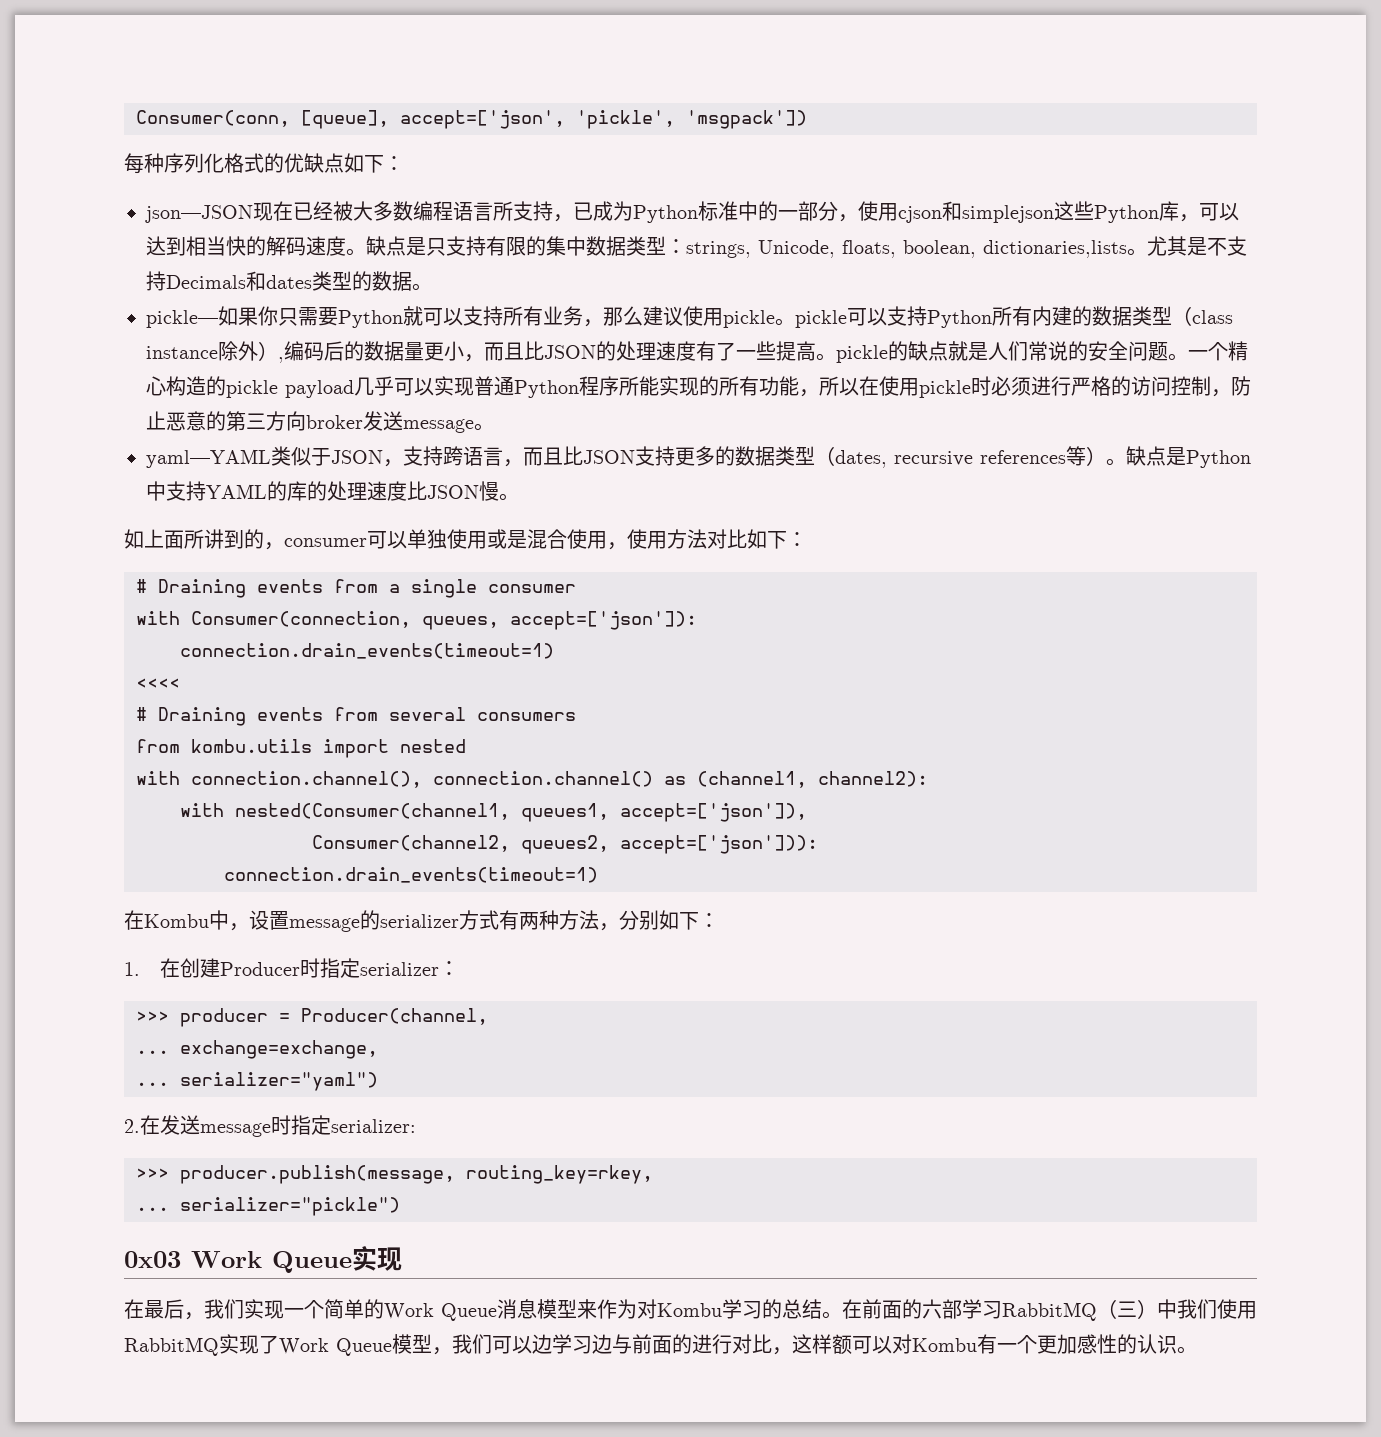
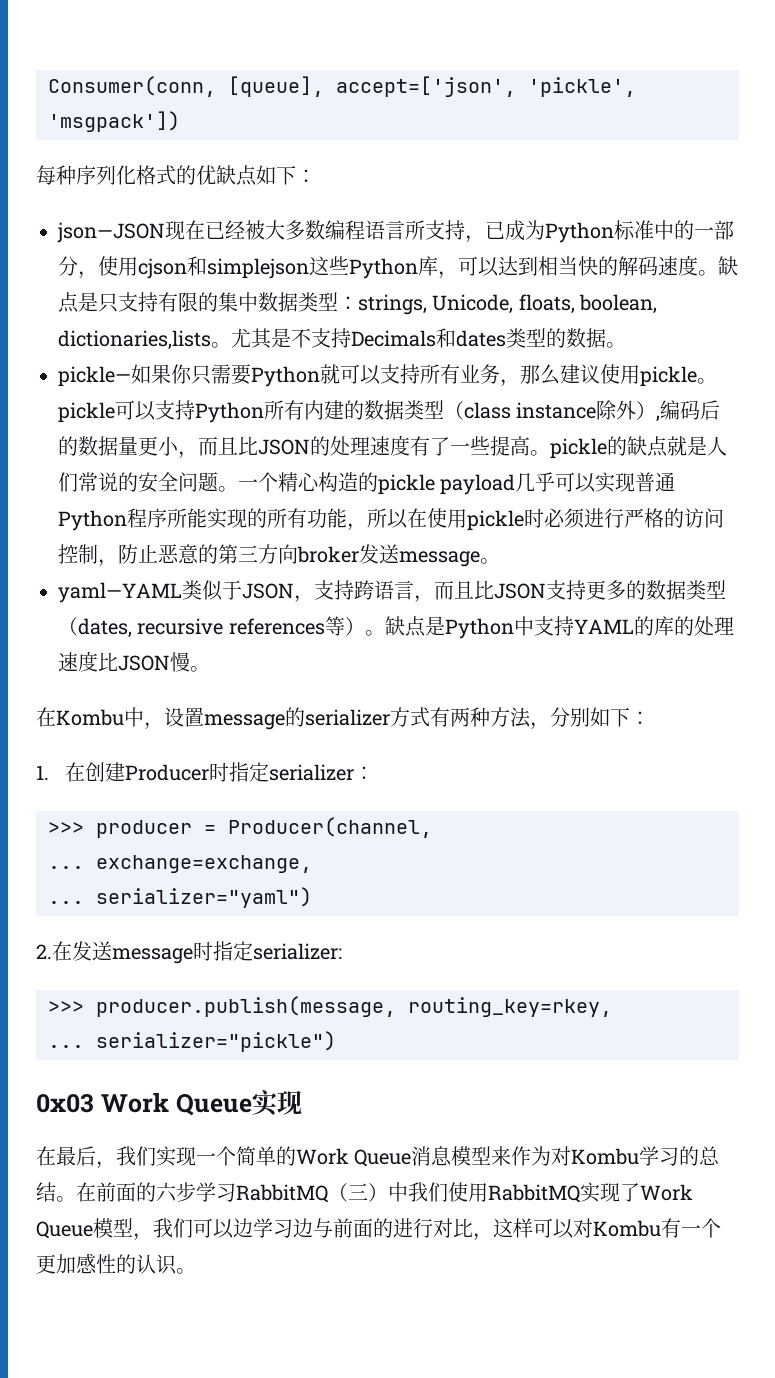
- 如上面所讲到的，consumer可以单独使用或是混合使用，使用方法对比如下：
- # Draining events from a single consumer
- with Consumer(connection, queues, accept=['json']):
- connection.drain_events(timeout=1)
- <<<<
- # Draining events from several consumers
- from kombu.utils import nested
- with connection.channel(), connection.channel() as (channel1, channel2):
- with nested(Consumer(channel1, queues1, accept=['json']),
- Consumer(channel2, queues2, accept=['json'])):
- connection.drain_events(timeout=1)
- 在前面的六部学习RabbitMQ（三）中我们使用RabbitMQ实现了Work Queue模型，我们可以边学习边与前面的进行对比，这样额可以对Kombu有一个更加感性的认识。
+ 在前面的六步学习RabbitMQ（三）中我们使用RabbitMQ实现了Work Queue模型，我们可以边学习边与前面的进行对比，这样可以对Kombu有一个更加感性的认识。

